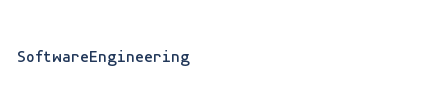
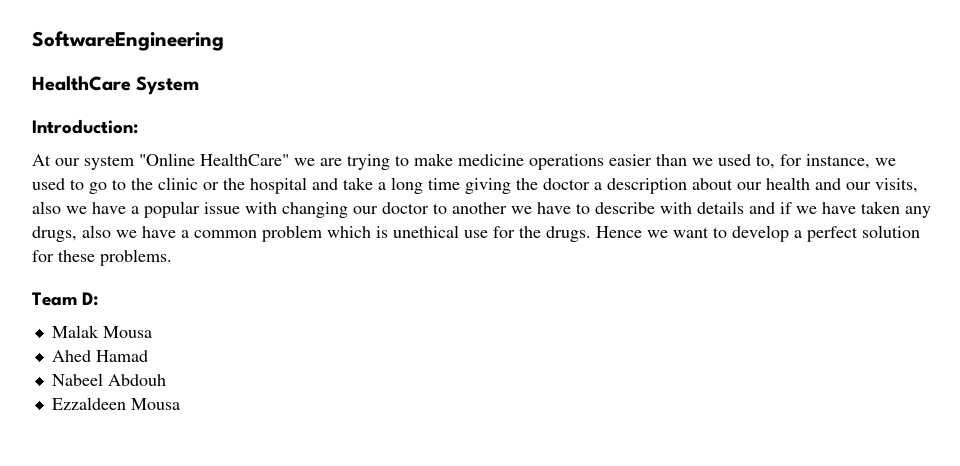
+ HealthCare System
+ Introduction:
+ At our system "Online HealthCare" we are trying to make medicine operations easier than we used to, for instance, we used to go to the clinic or the hospital and take a long time giving the doctor a description about our health and our visits, also we have a popular issue with changing our doctor to another we have to describe with details and if we have taken any drugs, also we have a common problem which is unethical use for the drugs. Hence we want to develop a perfect solution for these problems.
+ Team D:
+ Malak Mousa
+ Ahed Hamad
+ Nabeel Abdouh
+ Ezzaldeen Mousa

